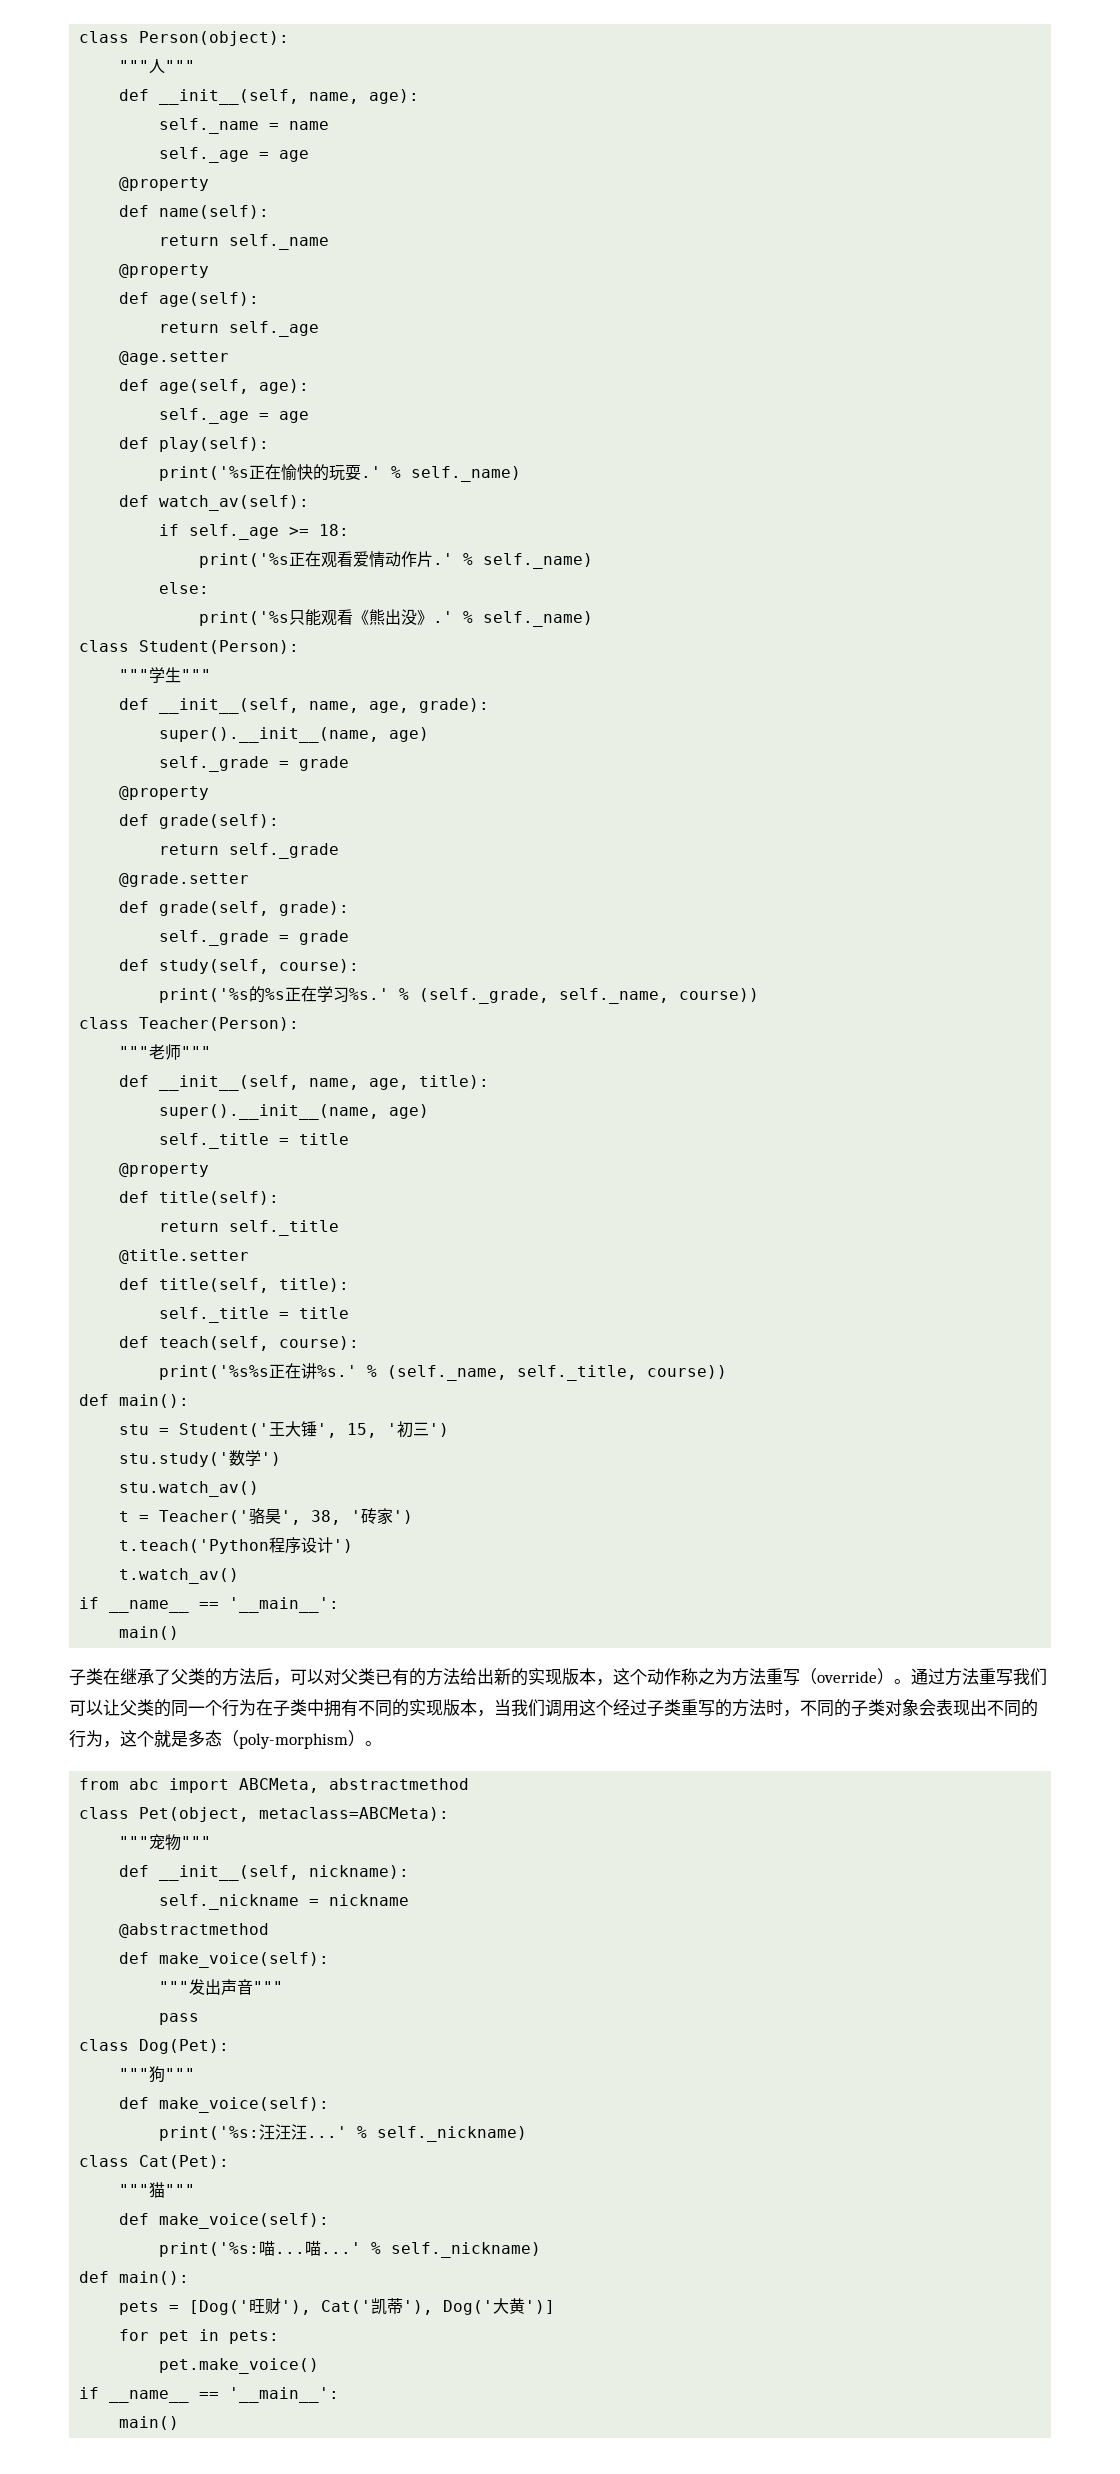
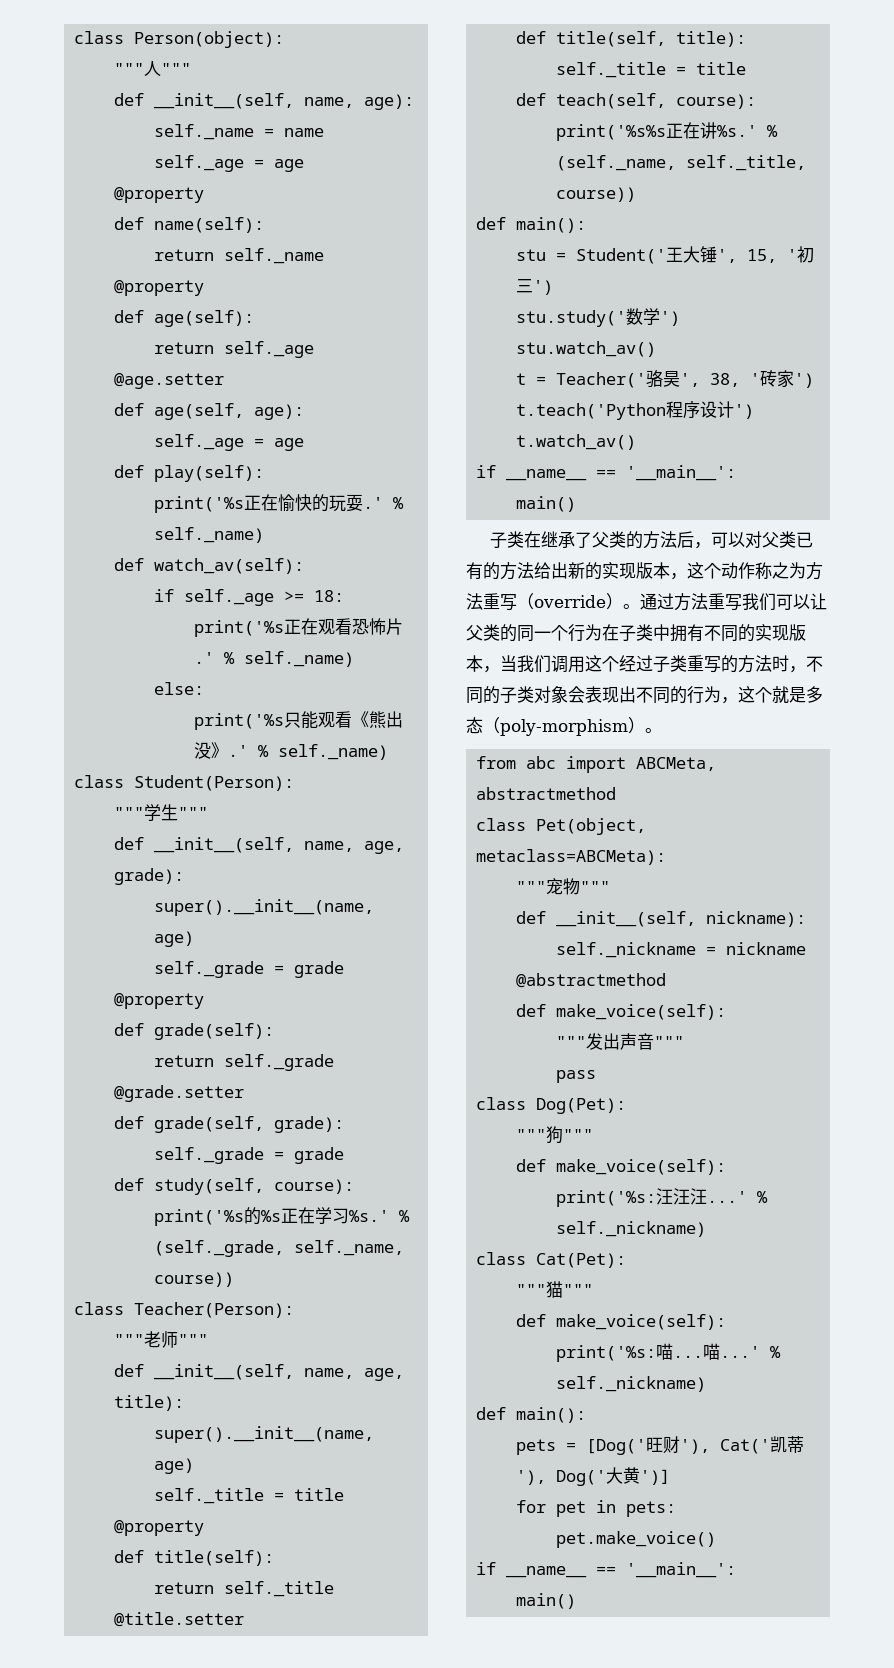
- print('%s正在观看爱情动作片.'
+ print('%s正在观看恐怖片.'

